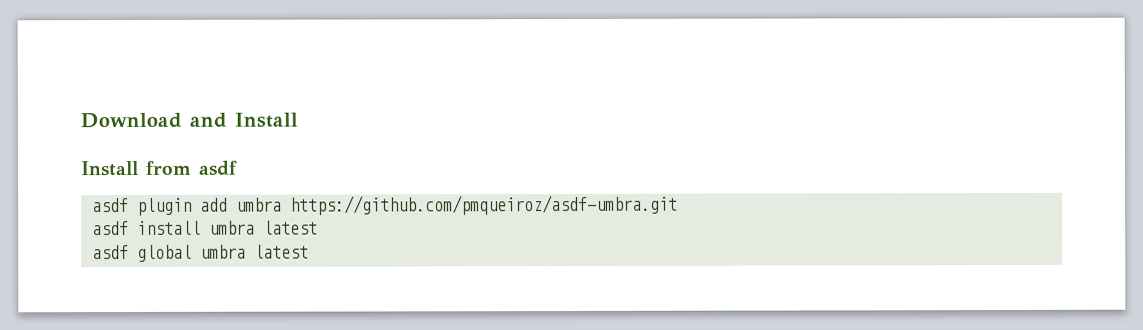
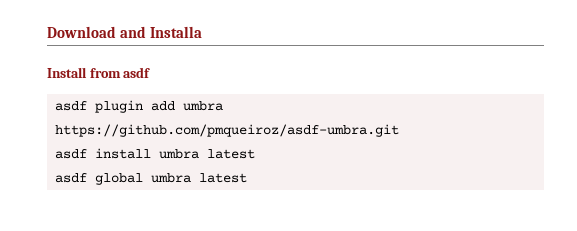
- Download and Install
+ Download and Installa

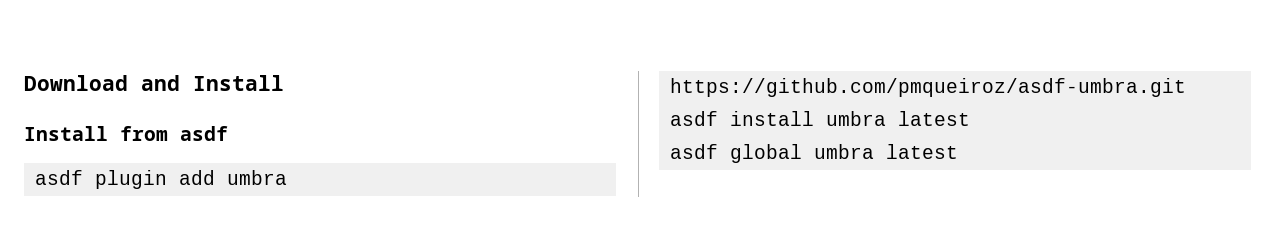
- Download and Installa
+ Download and Install

